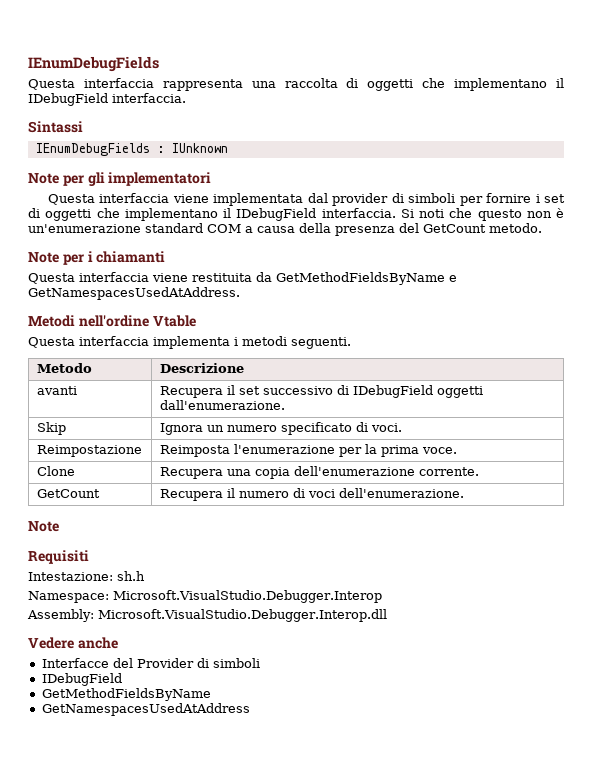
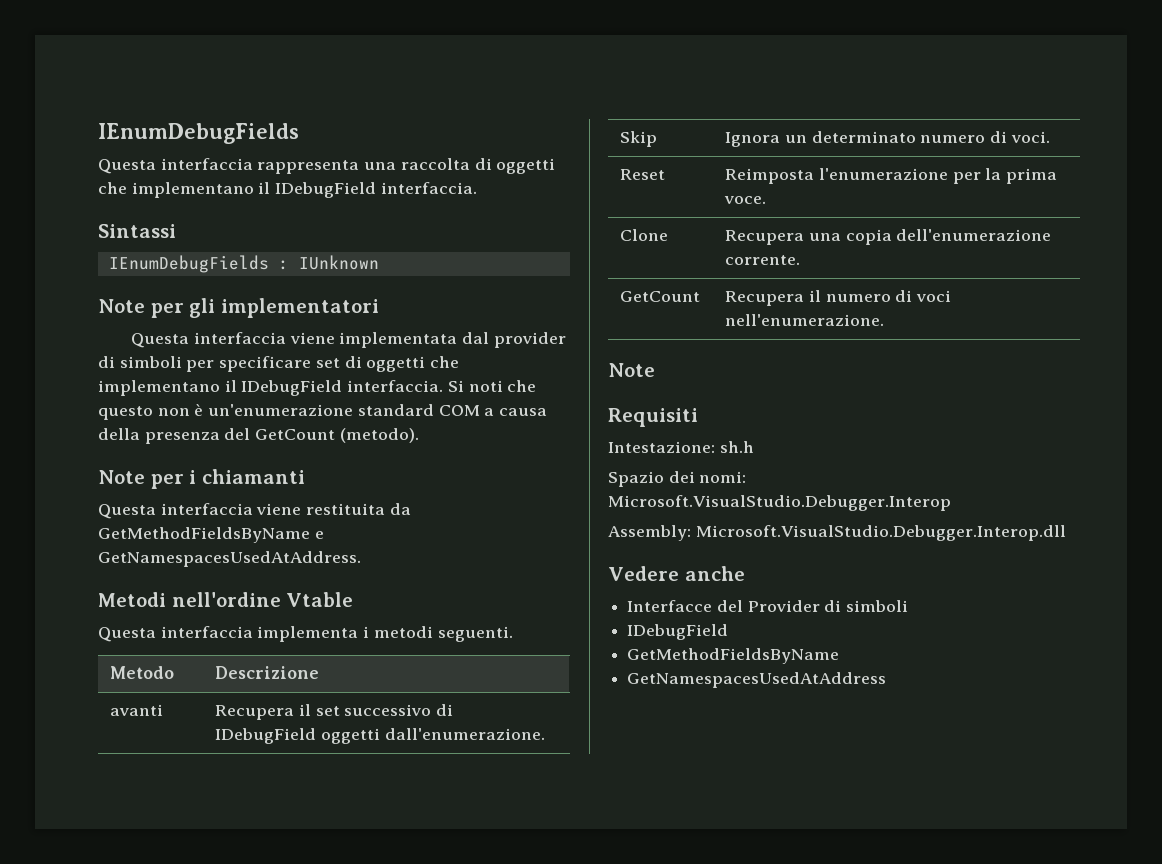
- Questa interfaccia viene implementata dal provider di simboli per fornire i set di oggetti che implementano il IDebugField interfaccia.
+ Questa interfaccia viene implementata dal provider di simboli per specificare set di oggetti che implementano il IDebugField interfaccia.
- Si noti che questo non è un'enumerazione standard COM a causa della presenza del GetCount metodo.
+ Si noti che questo non è un'enumerazione standard COM a causa della presenza del GetCount (metodo).
- Skip | Ignora un numero specificato di voci.
+ Skip | Ignora un determinato numero di voci.
- Reimpostazione | Reimposta l'enumerazione per la prima voce.
+ Reset | Reimposta l'enumerazione per la prima voce.
- GetCount | Recupera il numero di voci dell'enumerazione.
+ GetCount | Recupera il numero di voci nell'enumerazione.
- Namespace: Microsoft.VisualStudio.Debugger.Interop
+ Spazio dei nomi: Microsoft.VisualStudio.Debugger.Interop

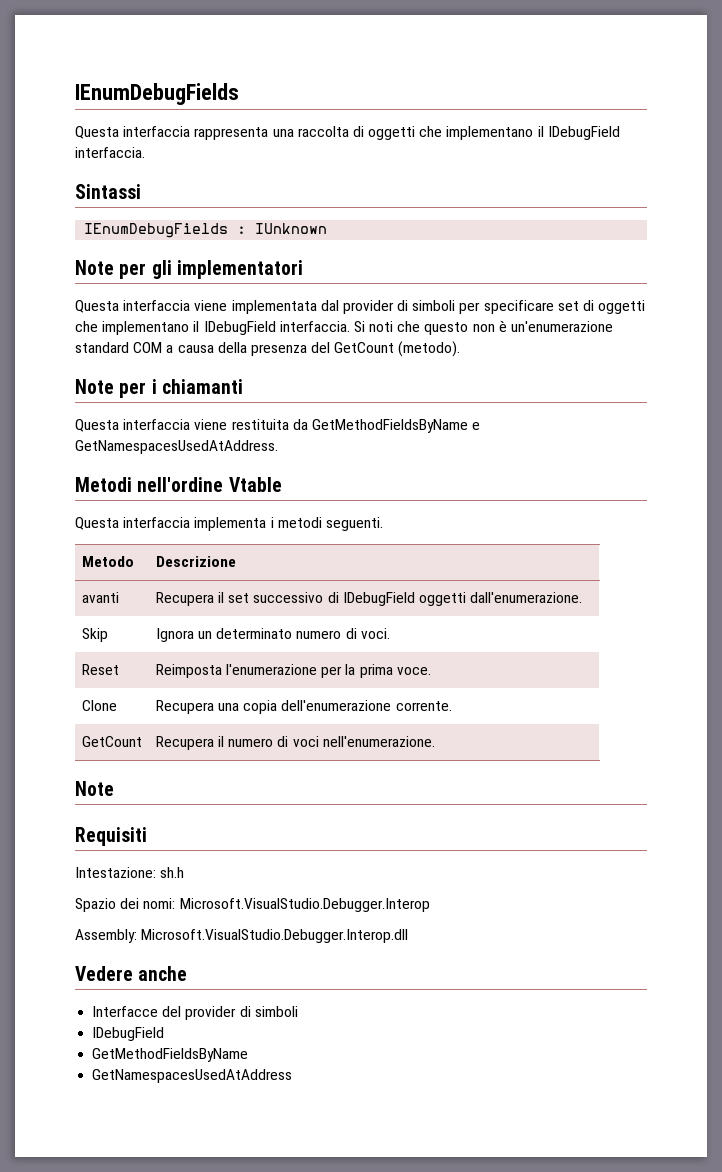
- Interfacce del Provider di simboli
+ Interfacce del provider di simboli

